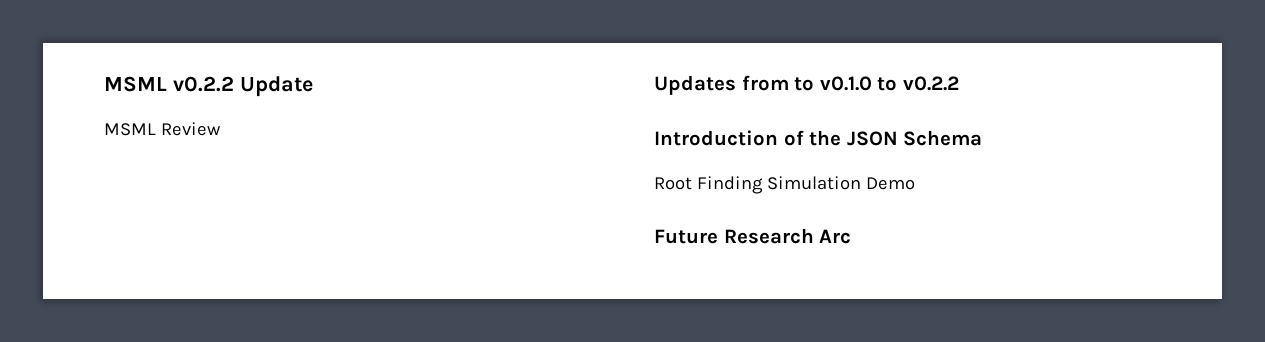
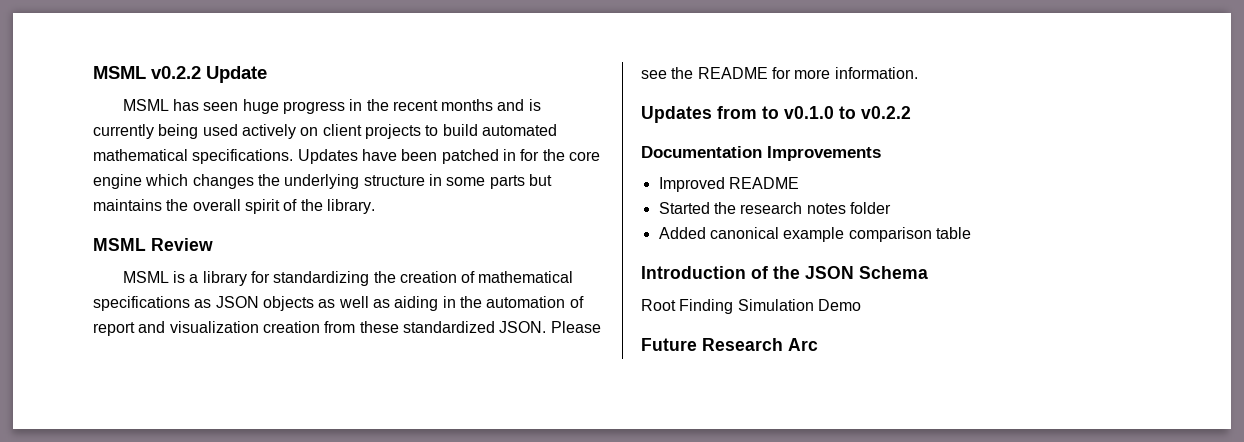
+ MSML has seen huge progress in the recent months and is currently being used actively on client projects to build automated mathematical specifications. Updates have been patched in for the core engine which changes the underlying structure in some parts but maintains the overall spirit of the library.
  MSML Review
+ MSML is a library for standardizing the creation of mathematical specifications as JSON objects as well as aiding in the automation of report and visualization creation from these standardized JSON. Please see the README for more information.
+ Documentation Improvements
+ Improved README
+ Started the research notes folder
+ Added canonical example comparison table

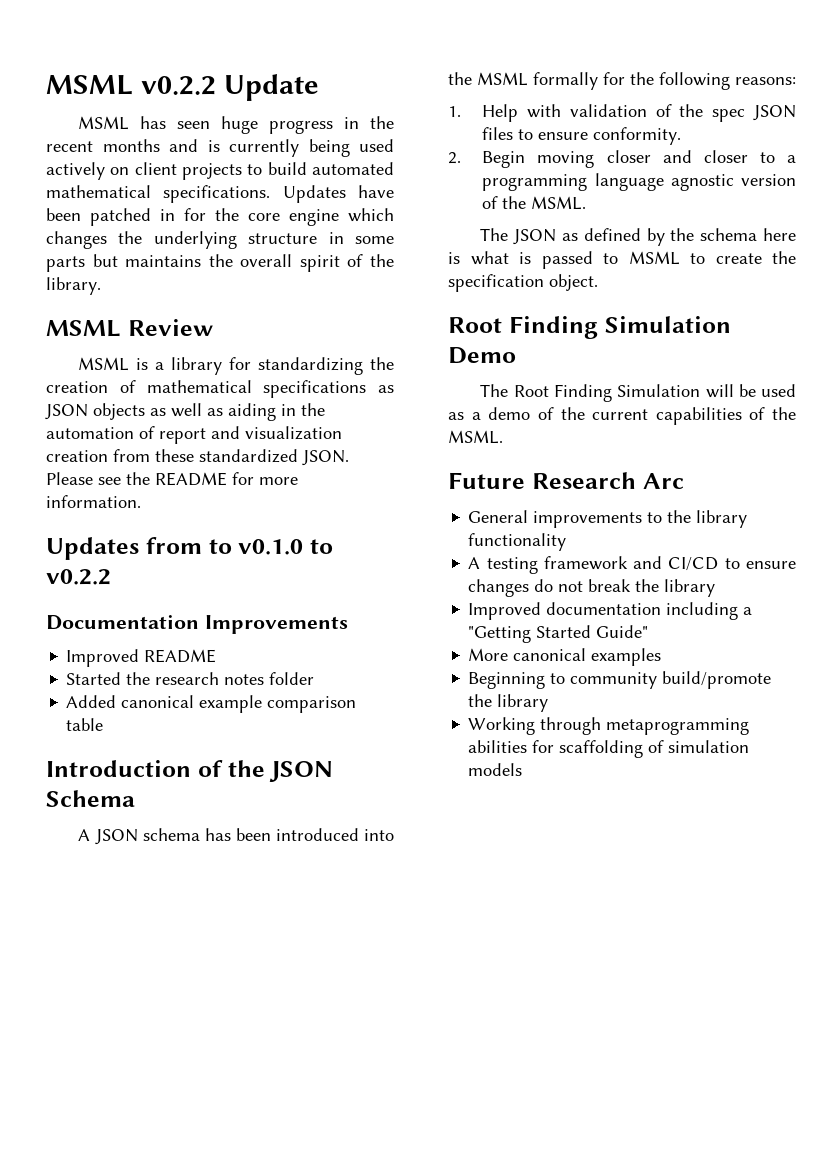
+ A JSON schema has been introduced into the MSML formally for the following reasons:
+ 1. Help with validation of the spec JSON files to ensure conformity.
+ 2. Begin moving closer and closer to a programming language agnostic version of the MSML.
+ The JSON as defined by the schema here is what is passed to MSML to create the specification object.
  Root Finding Simulation Demo
+ The Root Finding Simulation will be used as a demo of the current capabilities of the MSML.
  Future Research Arc
+ General improvements to the library functionality
+ A testing framework and CI/CD to ensure changes do not break the library
+ Improved documentation including a "Getting Started Guide"
+ More canonical examples
+ Beginning to community build/promote the library
+ Working through metaprogramming abilities for scaffolding of simulation models

